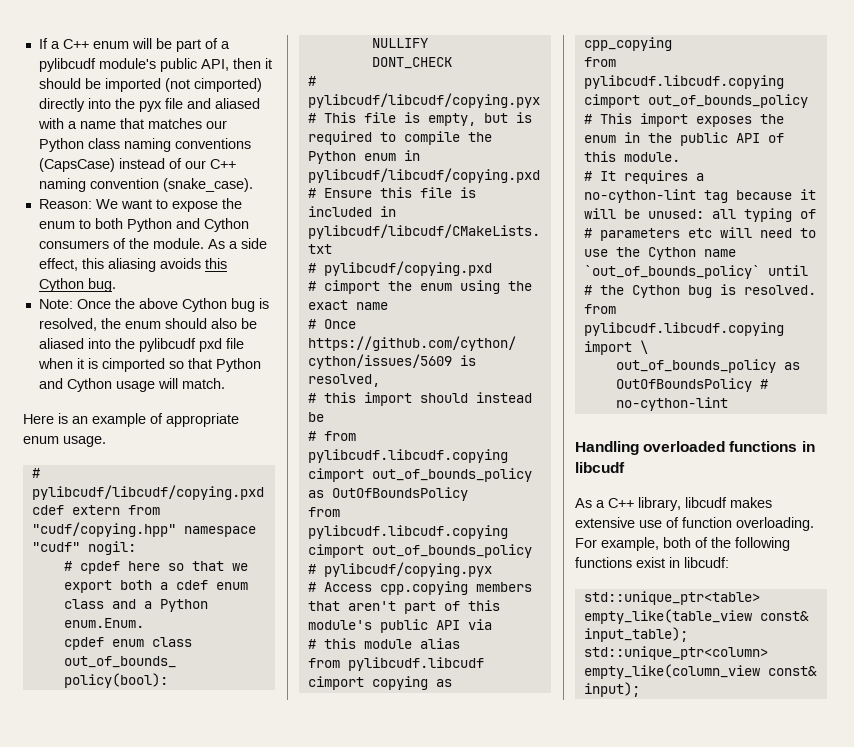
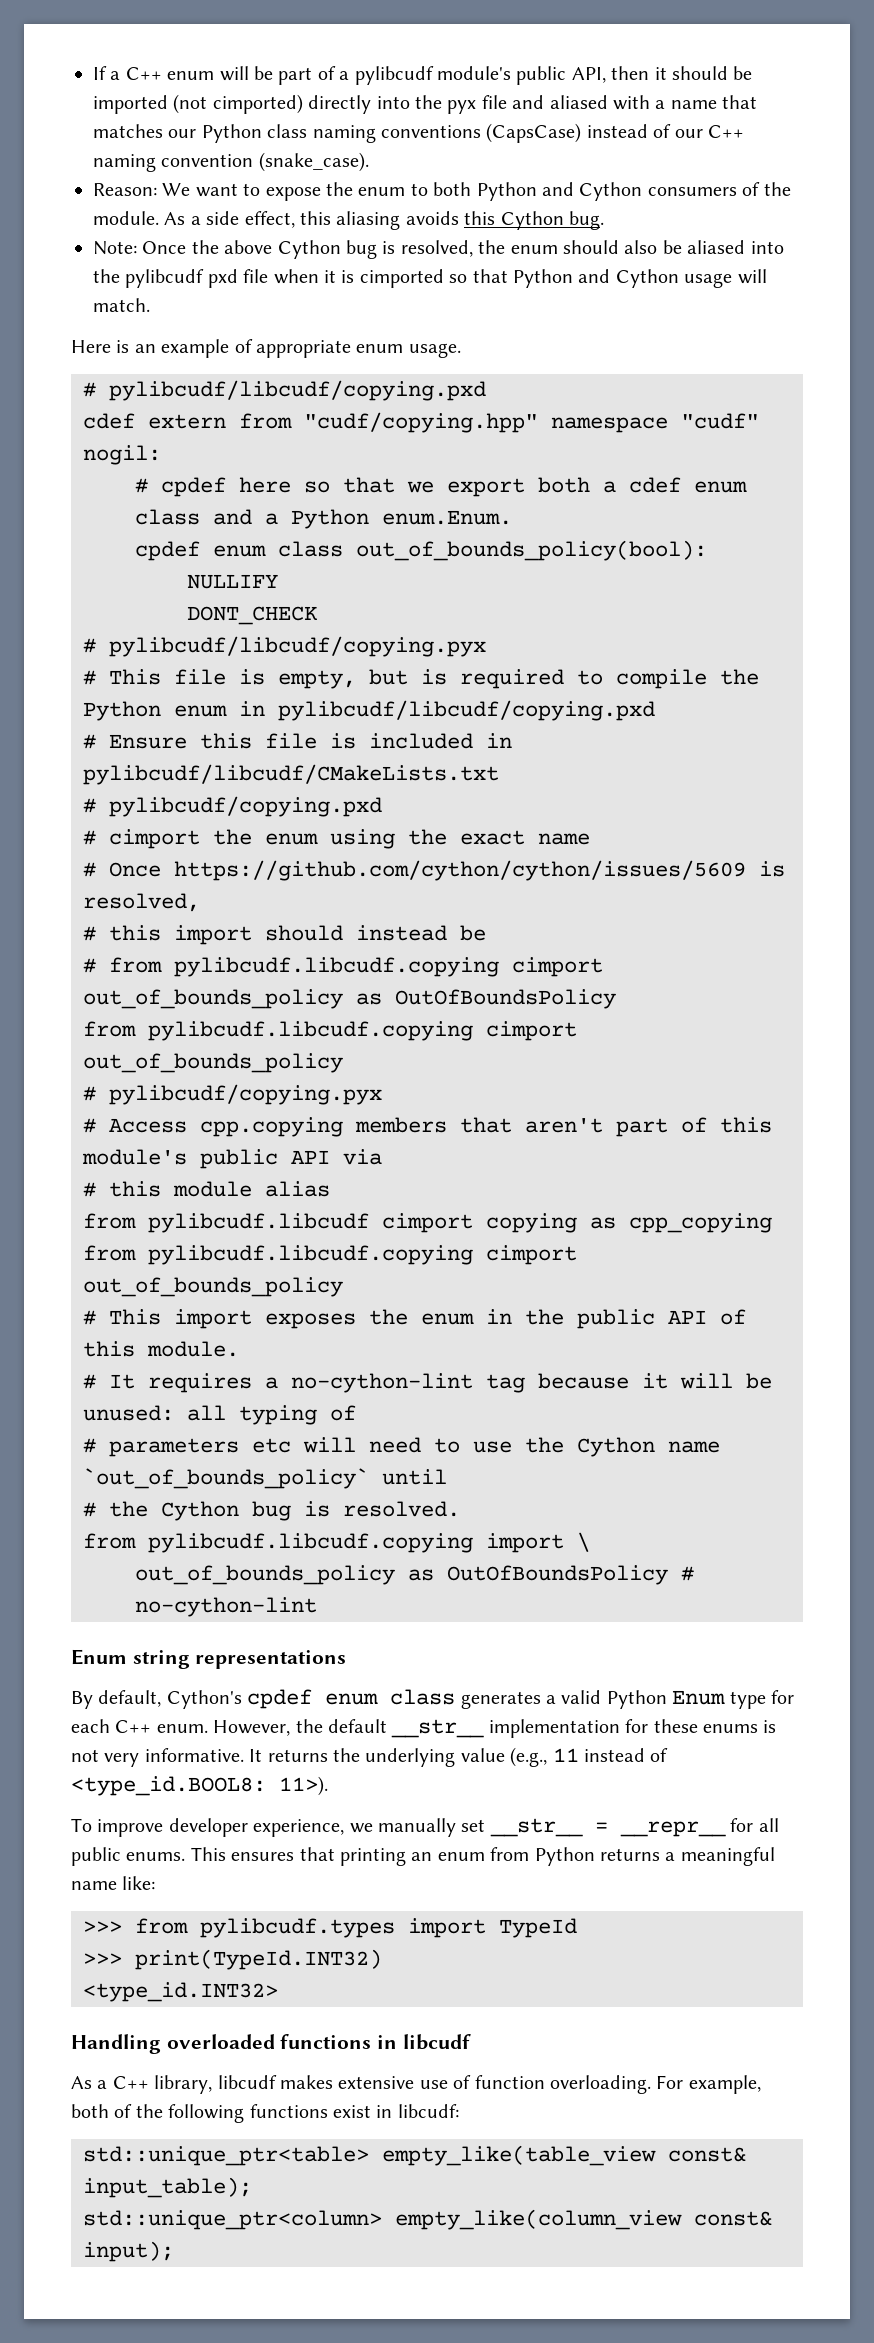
+ Enum string representations
+ By default, Cython's cpdef enum class generates a valid Python Enum type for each C++ enum. However, the default __str__ implementation for these enums is not very informative. It returns the underlying value (e.g., 11 instead of <type_id.BOOL8: 11>).
+ To improve developer experience, we manually set __str__ = __repr__ for all public enums. This ensures that printing an enum from Python returns a meaningful name like:
+ >>> from pylibcudf.types import TypeId
+ >>> print(TypeId.INT32)
+ <type_id.INT32>

